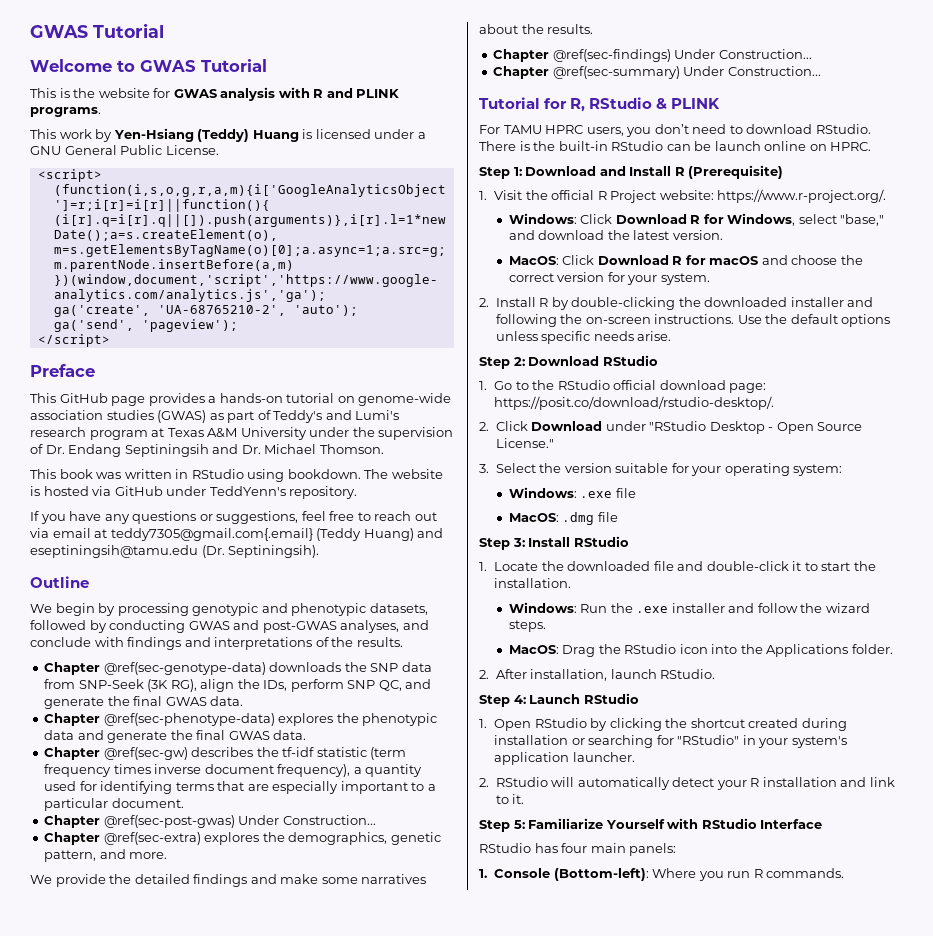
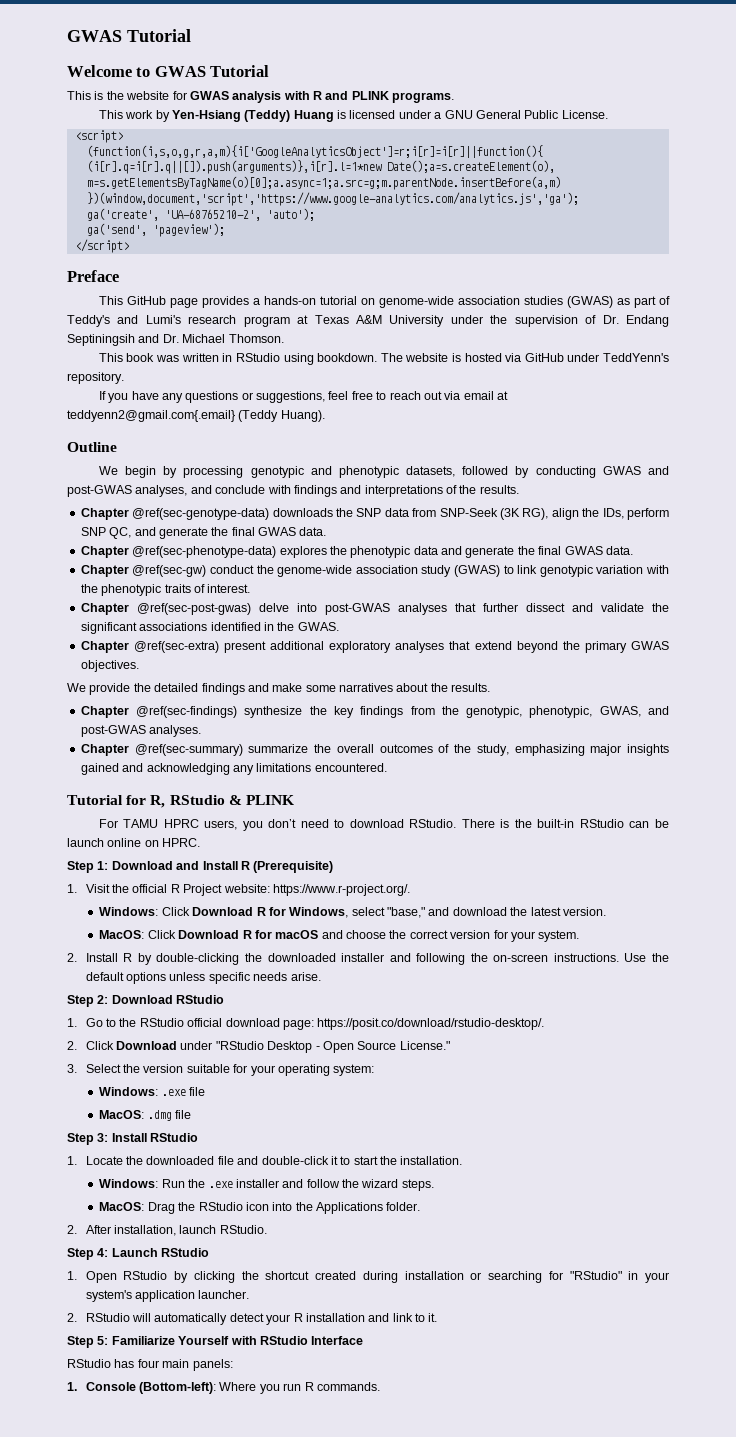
- If you have any questions or suggestions, feel free to reach out via email at teddy7305@gmail.com{.email} (Teddy Huang) and eseptiningsih@tamu.edu (Dr. Septiningsih).
+ If you have any questions or suggestions, feel free to reach out via email at teddyenn2@gmail.com{.email} (Teddy Huang).
- Chapter @ref(sec-gw) describes the tf-idf statistic (term frequency times inverse document frequency), a quantity used for identifying terms that are especially important to a particular document.
- Chapter @ref(sec-post-gwas) Under Construction...
- Chapter @ref(sec-extra) explores the demographics, genetic pattern, and more.
+ Chapter @ref(sec-gw) conduct the genome-wide association study (GWAS) to link genotypic variation with the phenotypic traits of interest.
+ Chapter @ref(sec-post-gwas) delve into post-GWAS analyses that further dissect and validate the significant associations identified in the GWAS.
+ Chapter @ref(sec-extra) present additional exploratory analyses that extend beyond the primary GWAS objectives.
- Chapter @ref(sec-findings) Under Construction...
- Chapter @ref(sec-summary) Under Construction...
+ Chapter @ref(sec-findings) synthesize the key findings from the genotypic, phenotypic, GWAS, and post-GWAS analyses.
+ Chapter @ref(sec-summary) summarize the overall outcomes of the study, emphasizing major insights gained and acknowledging any limitations encountered.

